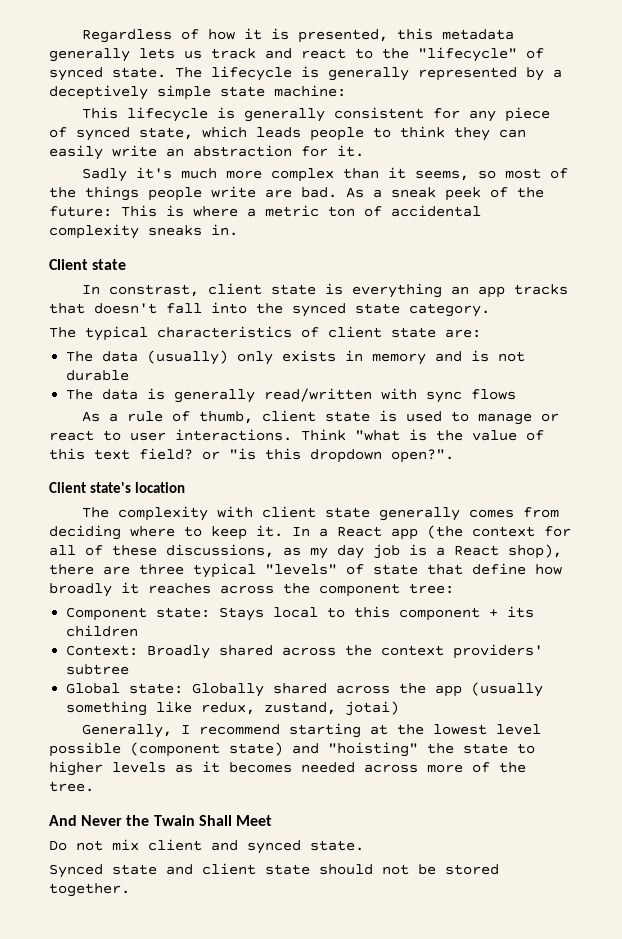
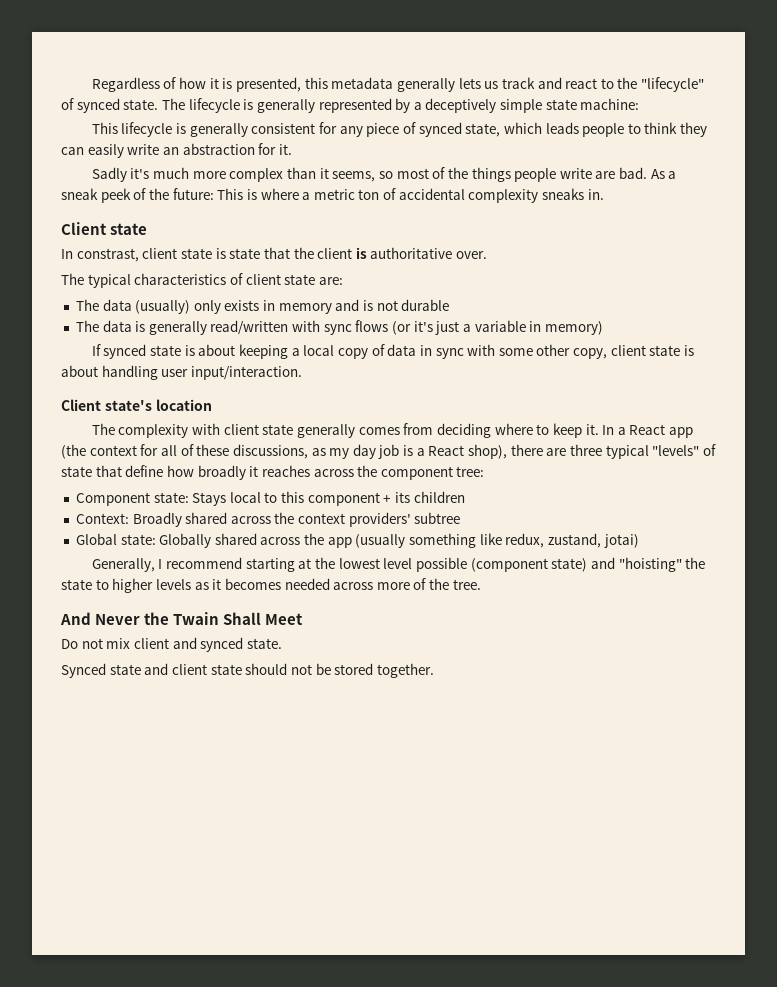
- In constrast, client state is everything an app tracks that doesn't fall into the synced state category.
+ In constrast, client state is state that the client is authoritative over.
- The data is generally read/written with sync flows
- As a rule of thumb, client state is used to manage or react to user interactions. Think "what is the value of this text field? or "is this dropdown open?".
+ The data is generally read/written with sync flows (or it's just a variable in memory)
+ If synced state is about keeping a local copy of data in sync with some other copy, client state is about handling user input/interaction.

